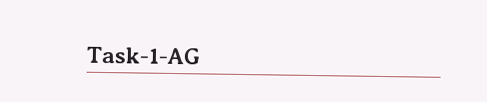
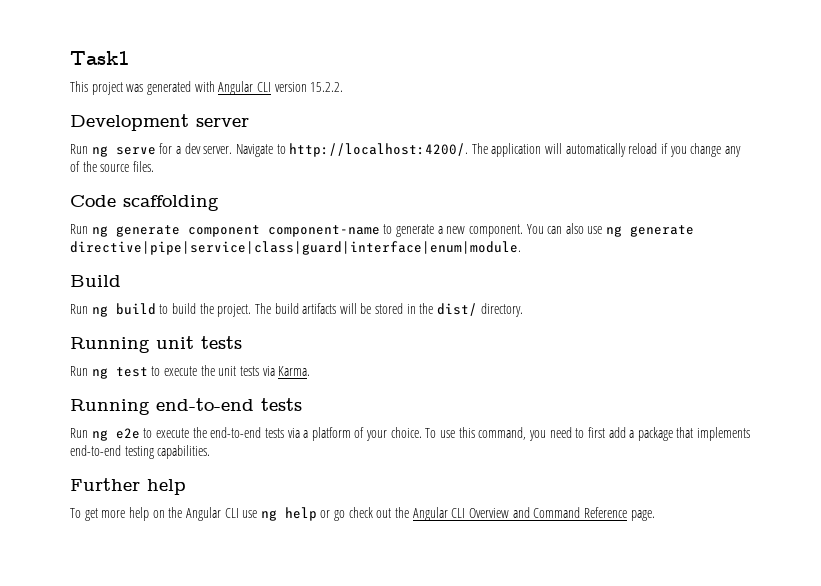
- Task-1-AG
+ Task1
+ This project was generated with Angular CLI version 15.2.2.
+ Development server
+ Run ng serve for a dev server. Navigate to http://localhost:4200/. The application will automatically reload if you change any of the source files.
+ Code scaffolding
+ Run ng generate component component-name to generate a new component. You can also use ng generate directive|pipe|service|class|guard|interface|enum|module.
+ Build
+ Run ng build to build the project. The build artifacts will be stored in the dist/ directory.
+ Running unit tests
+ Run ng test to execute the unit tests via Karma.
+ Running end-to-end tests
+ Run ng e2e to execute the end-to-end tests via a platform of your choice. To use this command, you need to first add a package that implements end-to-end testing capabilities.
+ Further help
+ To get more help on the Angular CLI use ng help or go check out the Angular CLI Overview and Command Reference page.

